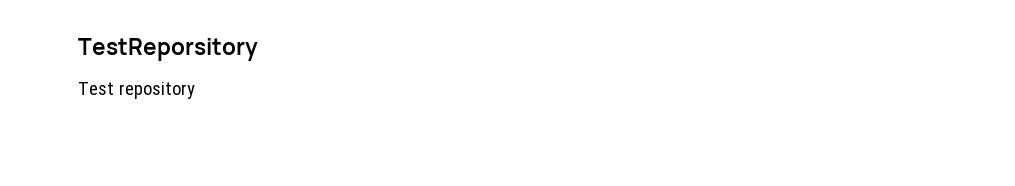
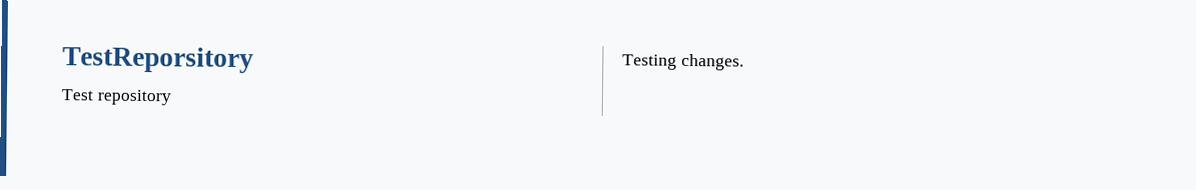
+ Testing changes.

